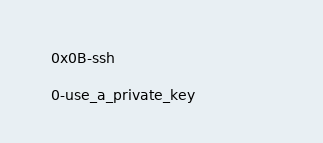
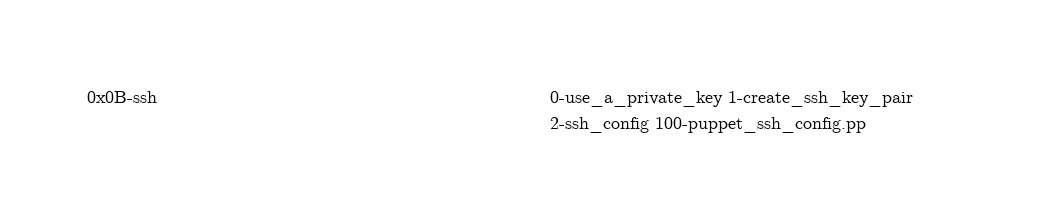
- 0-use_a_private_key
+ 0-use_a_private_key 1-create_ssh_key_pair 2-ssh_config 100-puppet_ssh_config.pp

